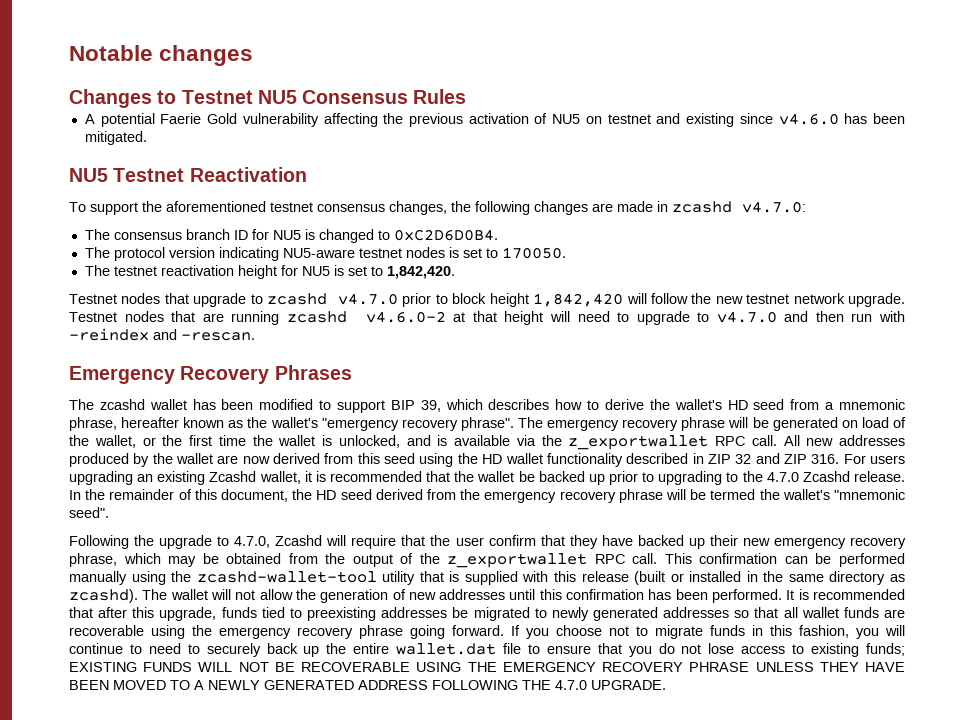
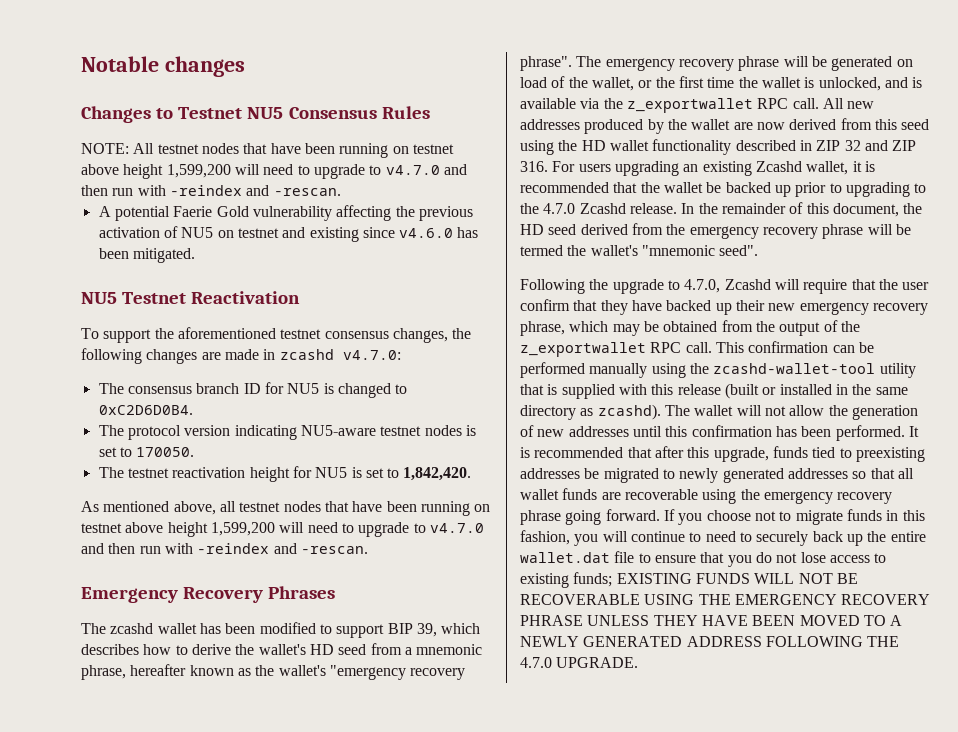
+ NOTE: All testnet nodes that have been running on testnet above height 1,599,200 will need to upgrade to v4.7.0 and then run with -reindex and -rescan.
- Testnet nodes that upgrade to zcashd v4.7.0 prior to block height 1,842,420 will follow the new testnet network upgrade. Testnet nodes that are running zcashd v4.6.0-2 at that height will need to upgrade to v4.7.0 and then run with -reindex and -rescan.
+ As mentioned above, all testnet nodes that have been running on testnet above height 1,599,200 will need to upgrade to v4.7.0 and then run with -reindex and -rescan.

